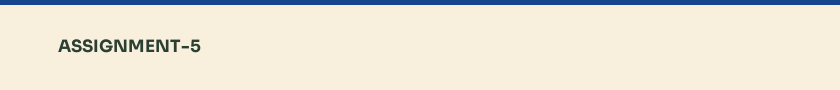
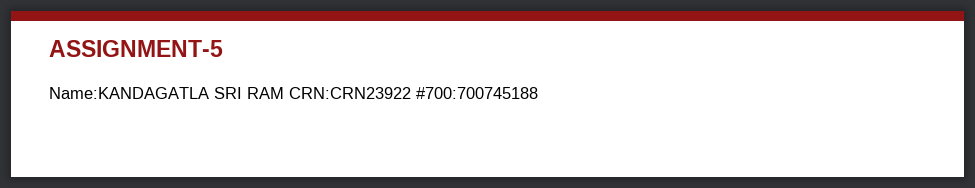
+ Name:KANDAGATLA SRI RAM CRN:CRN23922 #700:700745188

